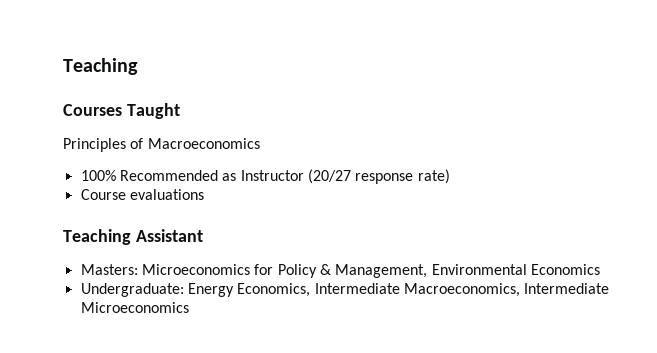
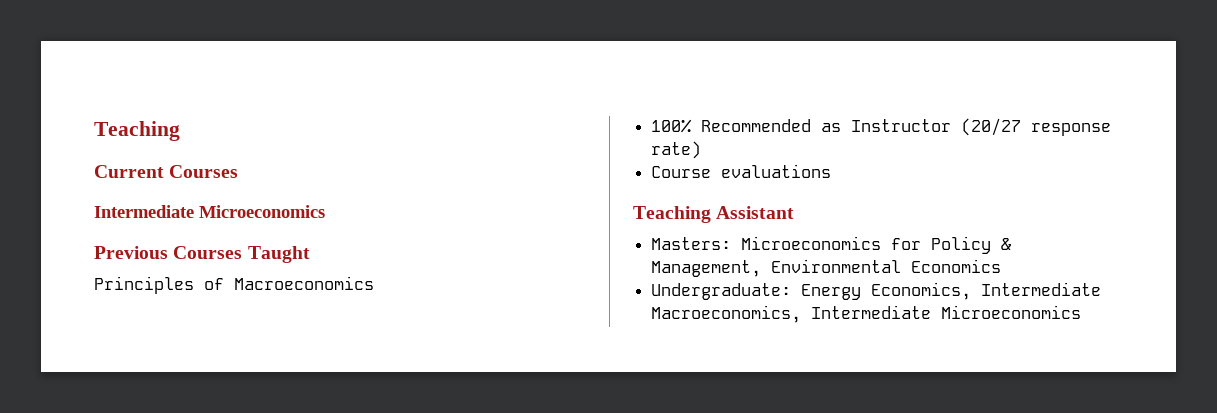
- Courses Taught
+ Current Courses
+ Intermediate Microeconomics
+ Previous Courses Taught

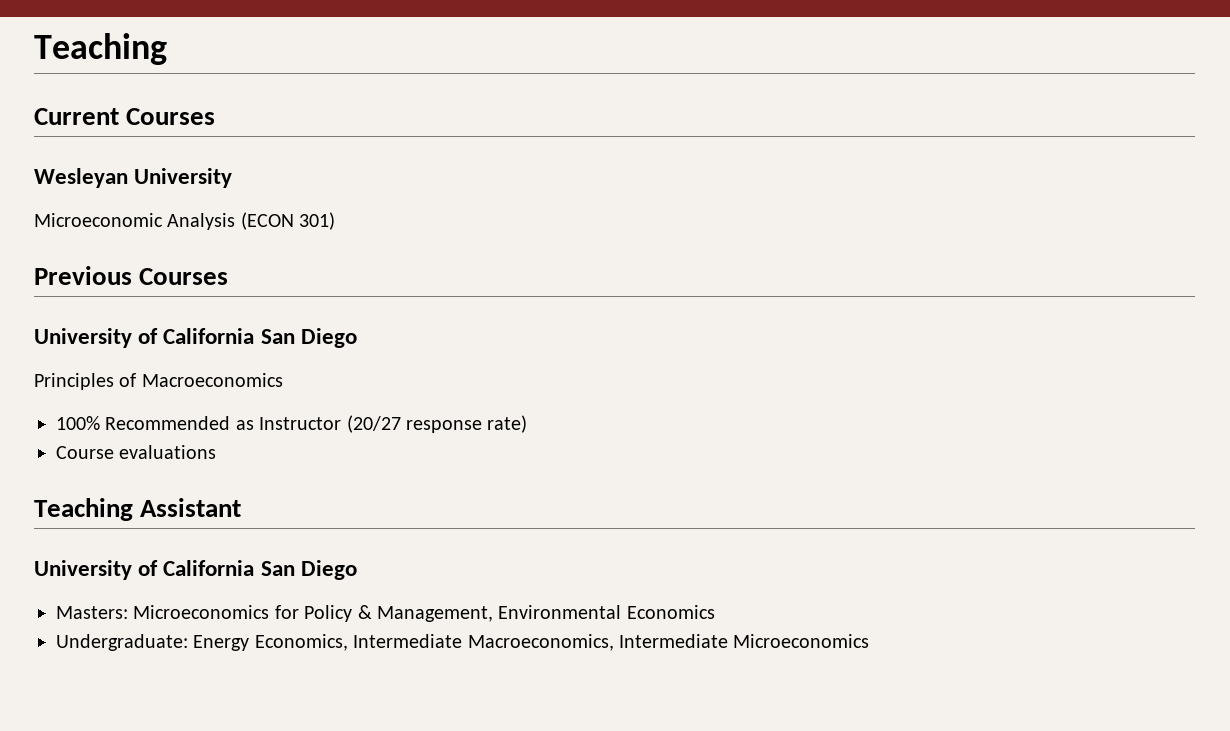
  Current Courses
- Intermediate Microeconomics
- Previous Courses Taught
+ Wesleyan University
+ Microeconomic Analysis (ECON 301)
+ Previous Courses
+ University of California San Diego
  Teaching Assistant
+ University of California San Diego

